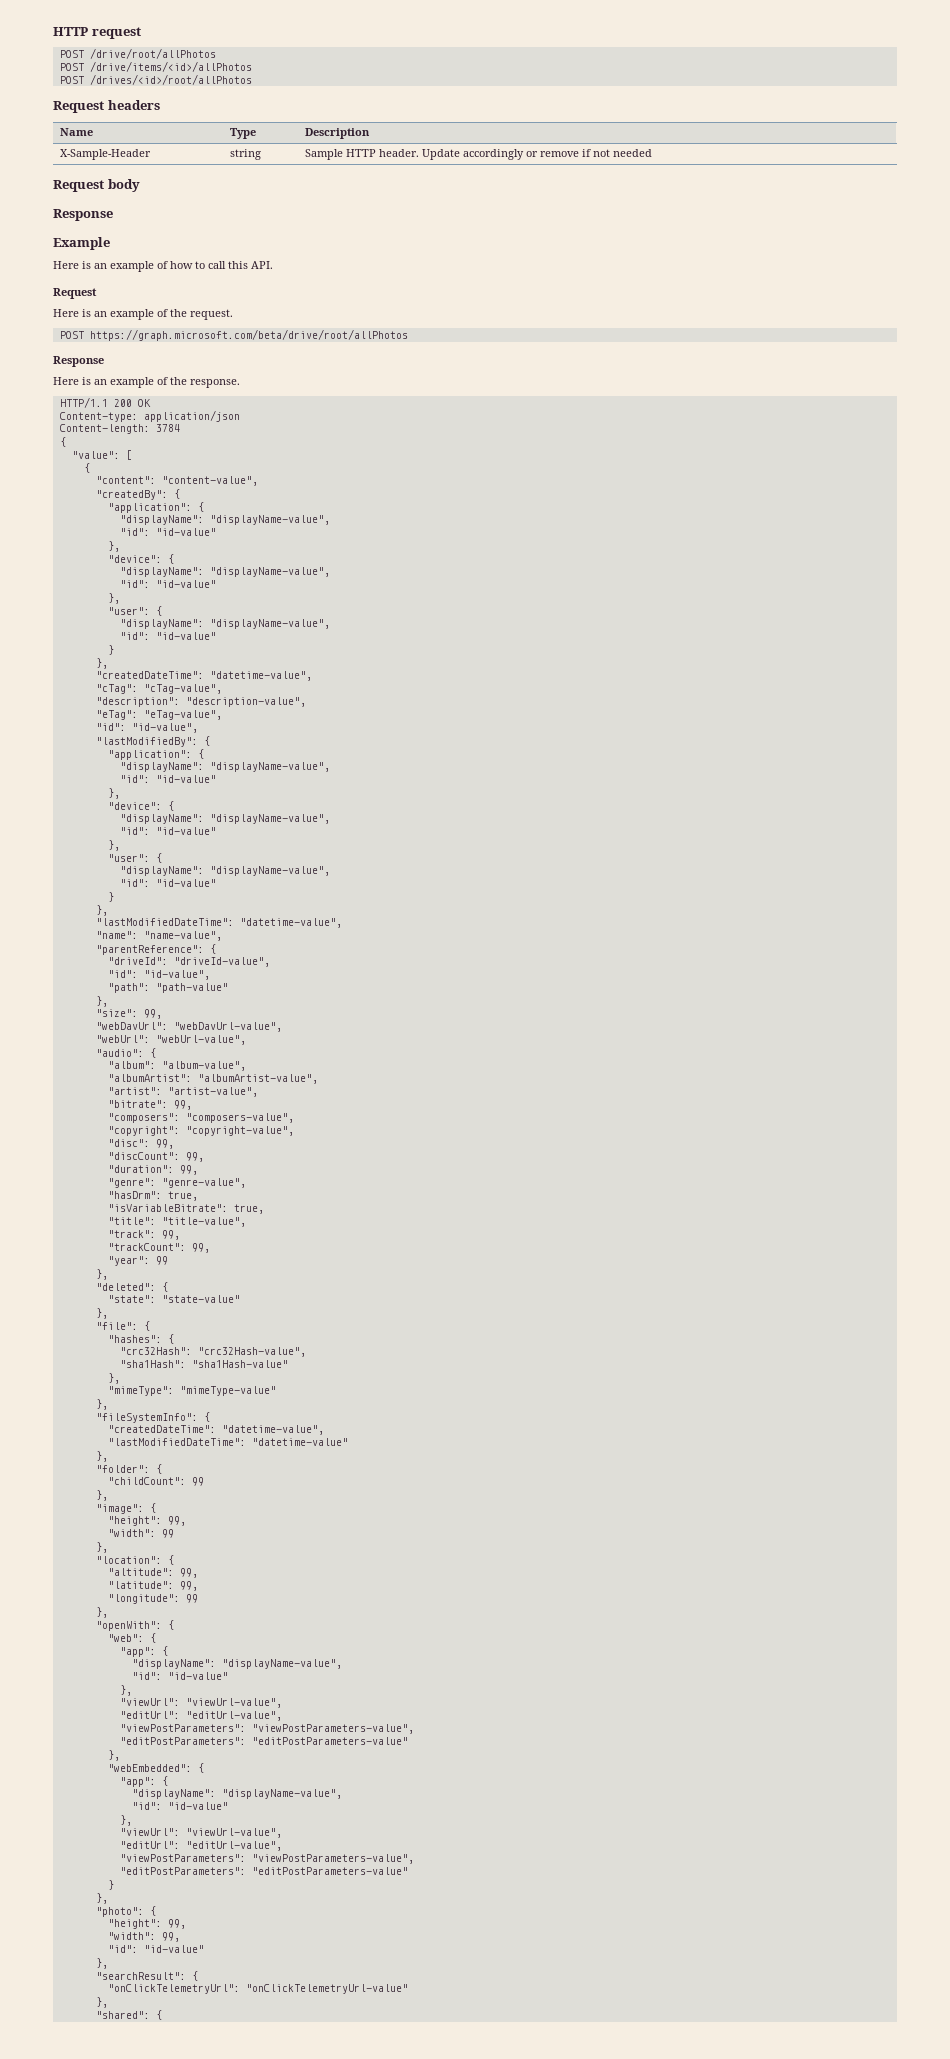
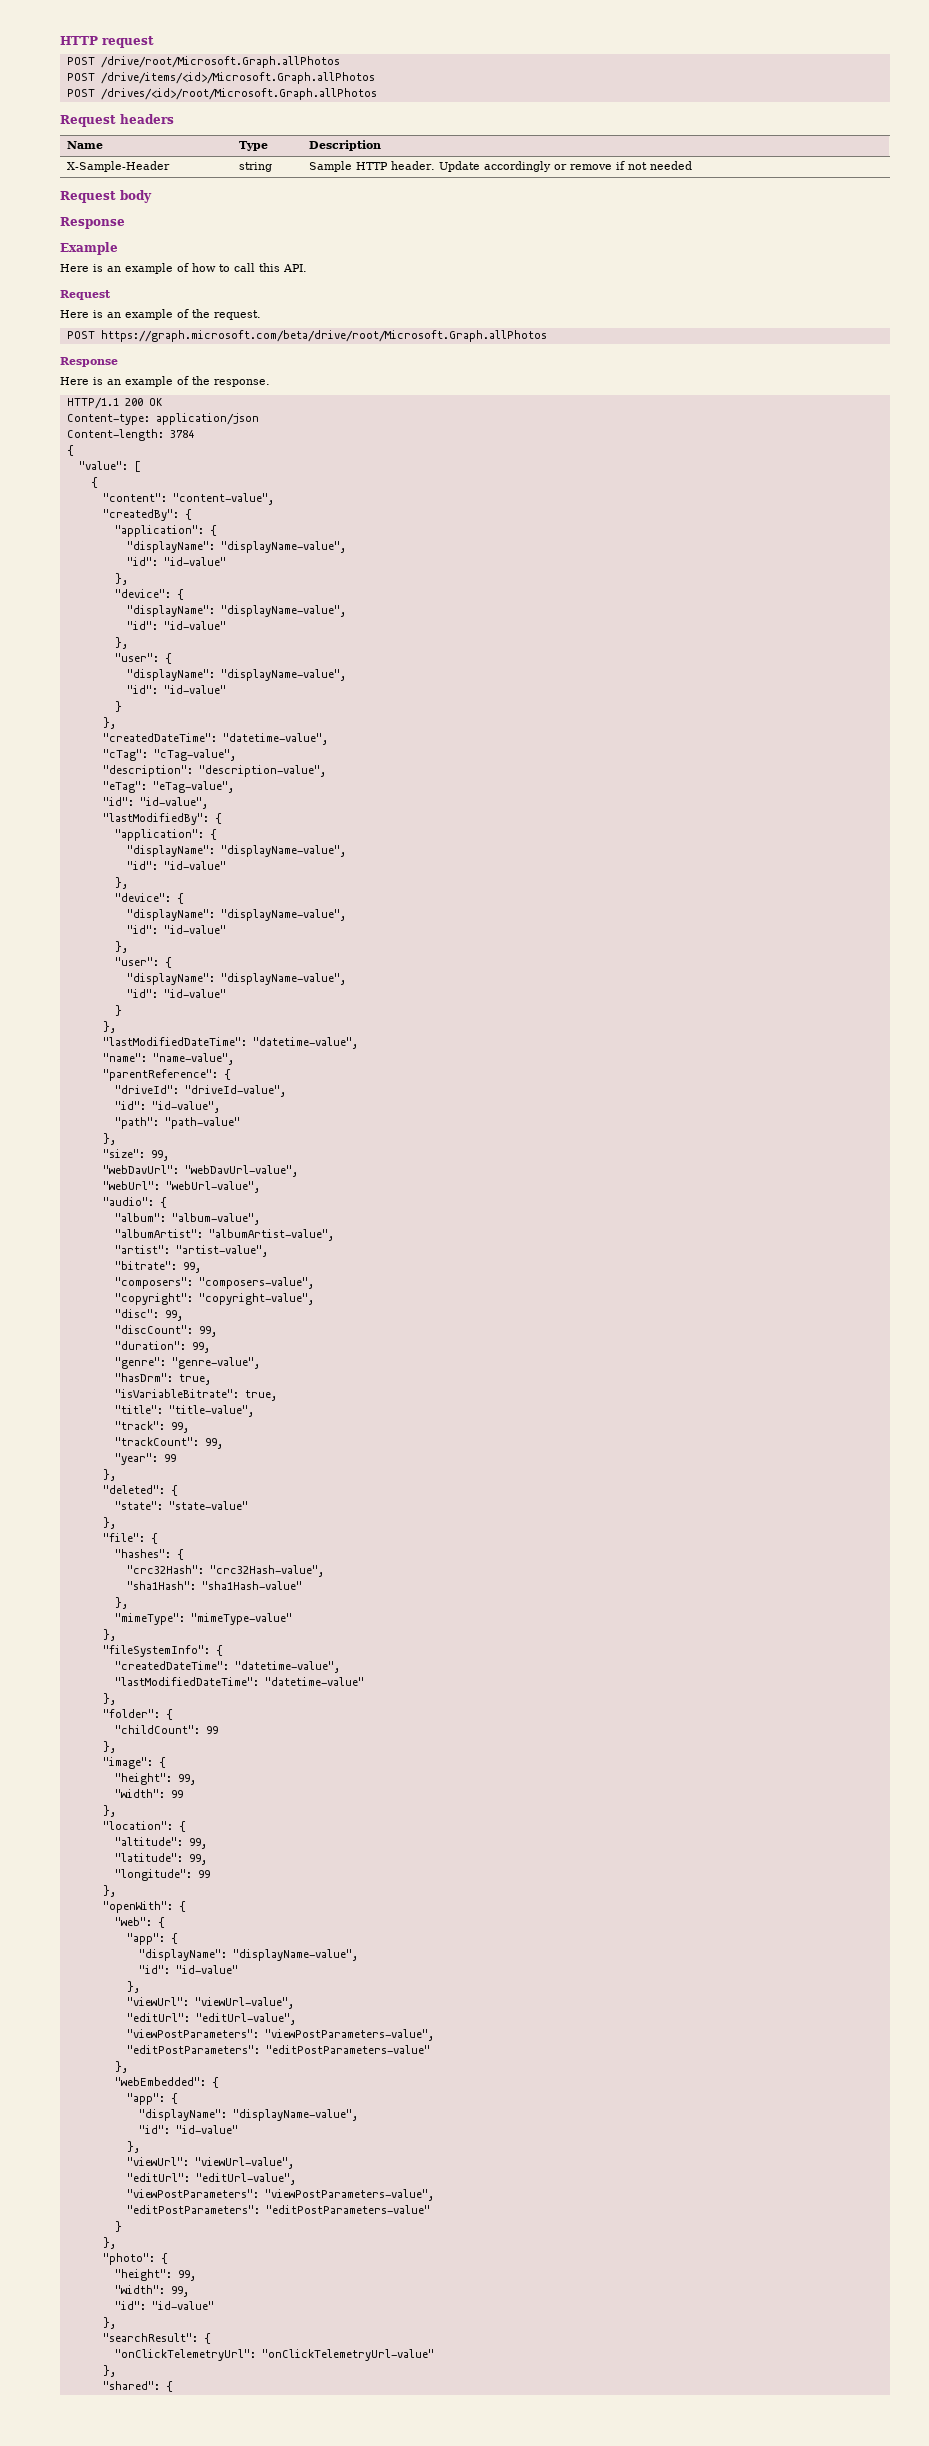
- POST /drive/root/allPhotos
- POST /drive/items/<id>/allPhotos
- POST /drives/<id>/root/allPhotos
+ POST /drive/root/Microsoft.Graph.allPhotos
+ POST /drive/items/<id>/Microsoft.Graph.allPhotos
+ POST /drives/<id>/root/Microsoft.Graph.allPhotos
- POST https://graph.microsoft.com/beta/drive/root/allPhotos
+ POST https://graph.microsoft.com/beta/drive/root/Microsoft.Graph.allPhotos

